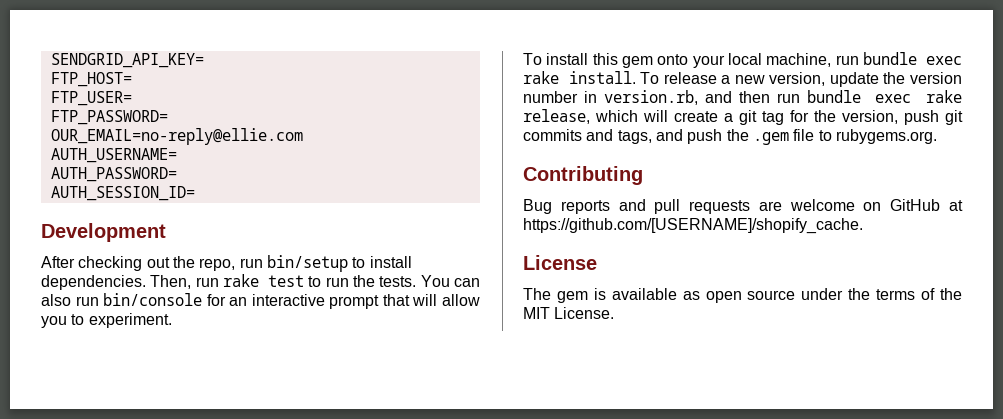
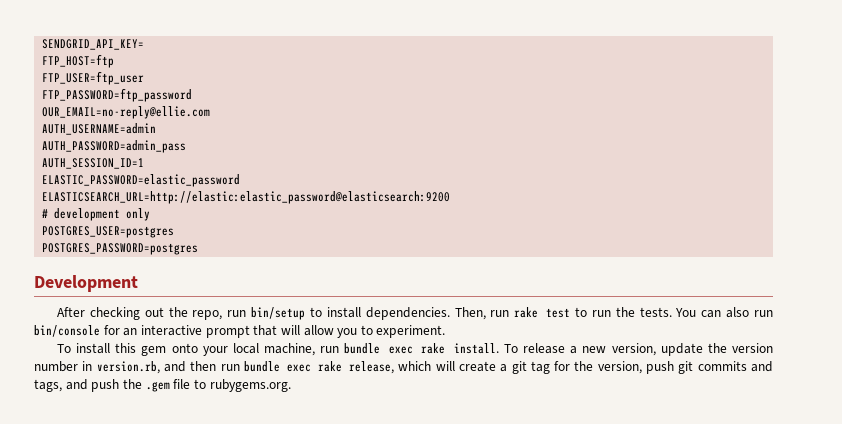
- FTP_HOST=
- FTP_USER=
- FTP_PASSWORD=
+ FTP_HOST=ftp
+ FTP_USER=ftp_user
+ FTP_PASSWORD=ftp_password
  OUR_EMAIL=no-reply@ellie.com
- AUTH_USERNAME=
- AUTH_PASSWORD=
- AUTH_SESSION_ID=
+ AUTH_USERNAME=admin
+ AUTH_PASSWORD=admin_pass
+ AUTH_SESSION_ID=1
+ ELASTIC_PASSWORD=elastic_password
+ ELASTICSEARCH_URL=http://elastic:elastic_password@elasticsearch:9200
+ # development only
+ POSTGRES_USER=postgres
+ POSTGRES_PASSWORD=postgres
- Contributing
- Bug reports and pull requests are welcome on GitHub at https://github.com/[USERNAME]/shopify_cache.
- License
- The gem is available as open source under the terms of the MIT License.

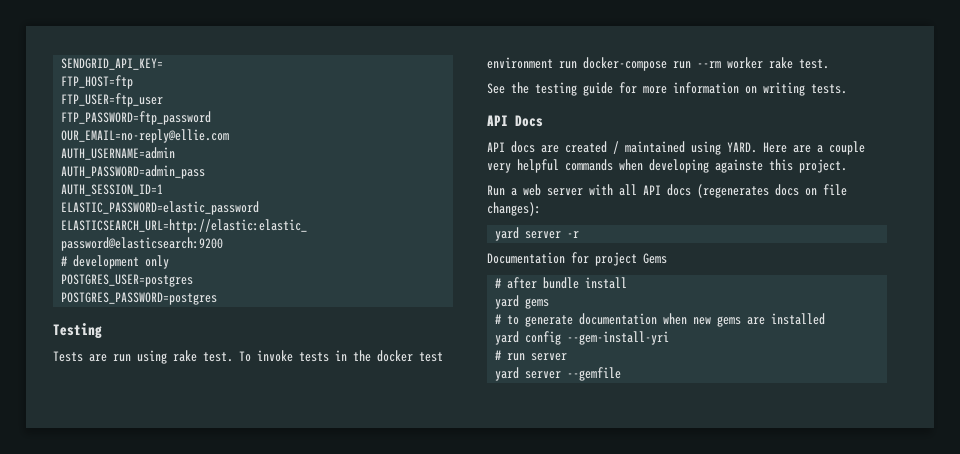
- Development
- After checking out the repo, run bin/setup to install dependencies. Then, run rake test to run the tests. You can also run bin/console for an interactive prompt that will allow you to experiment.
- To install this gem onto your local machine, run bundle exec rake install. To release a new version, update the version number in version.rb, and then run bundle exec rake release, which will create a git tag for the version, push git commits and tags, and push the .gem file to rubygems.org.
+ Testing
+ Tests are run using rake test. To invoke tests in the docker test environment run docker-compose run --rm worker rake test.
+ See the testing guide for more information on writing tests.
+ API Docs
+ API docs are created / maintained using YARD. Here are a couple very helpful commands when developing againste this project.
+ Run a web server with all API docs (regenerates docs on file changes):
+ yard server -r
+ Documentation for project Gems
+ # after bundle install
+ yard gems
+ # to generate documentation when new gems are installed
+ yard config --gem-install-yri
+ # run server
+ yard server --gemfile

